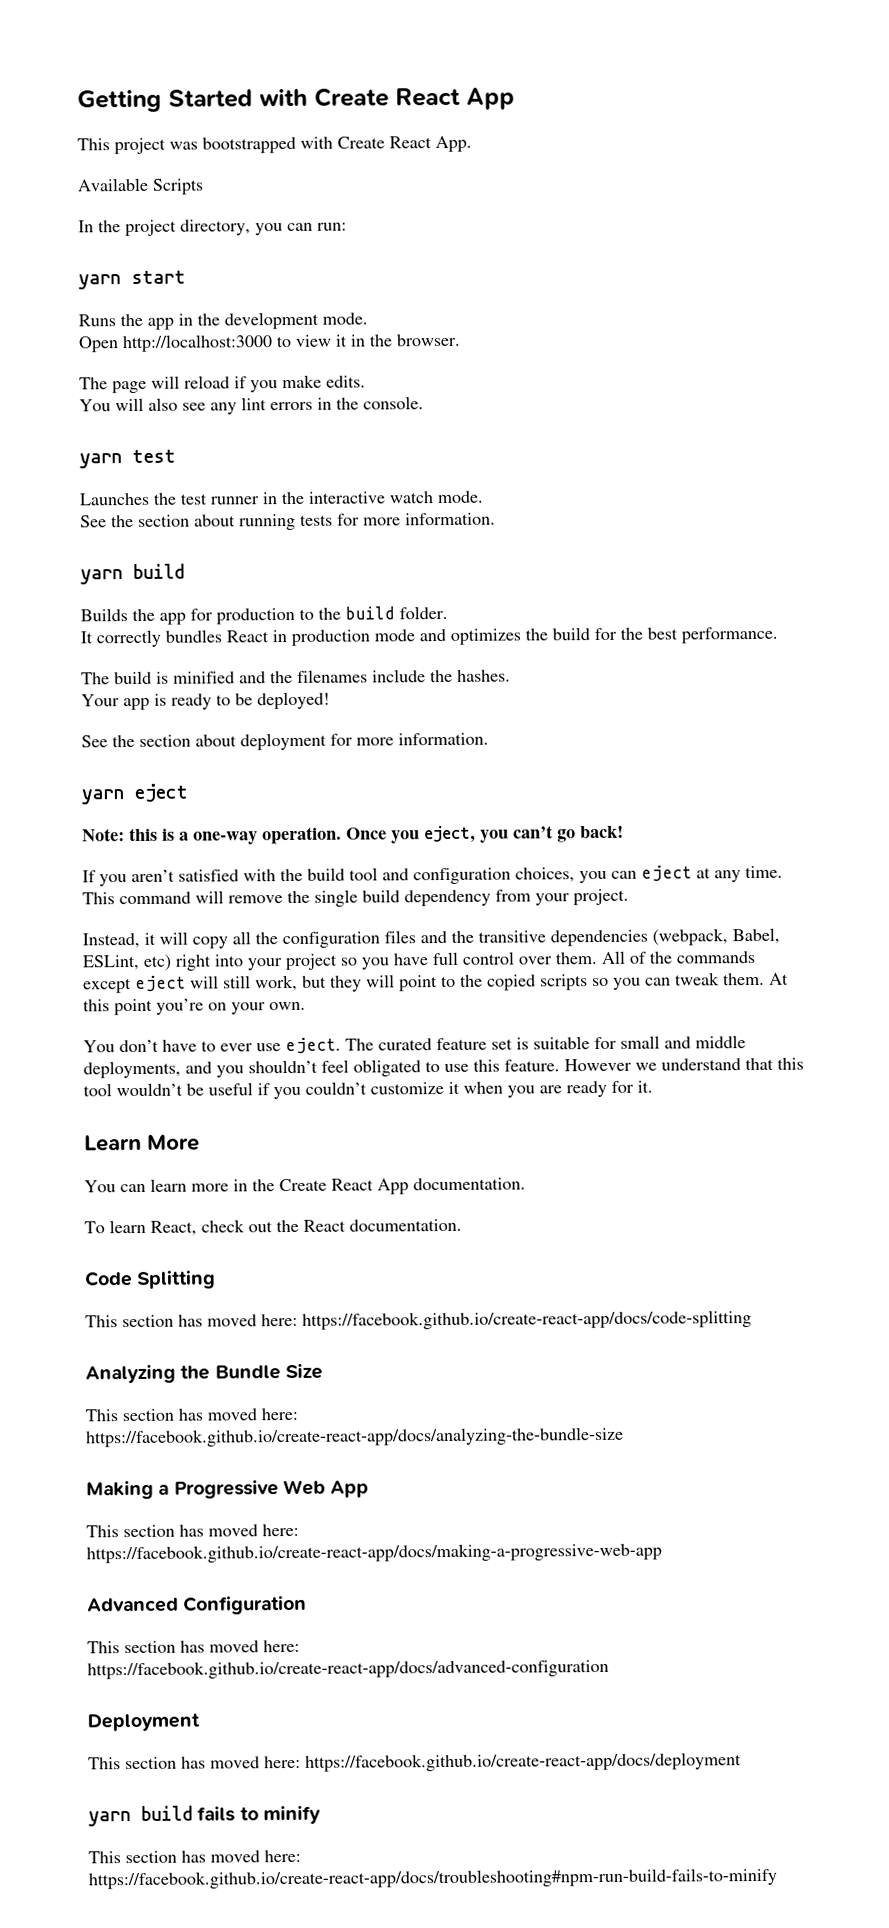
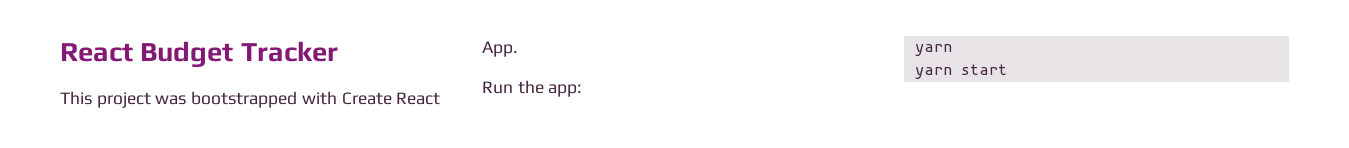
- Getting Started with Create React App
+ React Budget Tracker
- Available Scripts
- In the project directory, you can run:
+ Run the app:
+ yarn
  yarn start
- Runs the app in the development mode.
- Open http://localhost:3000 to view it in the browser.
- The page will reload if you make edits.
- You will also see any lint errors in the console.
- yarn test
- Launches the test runner in the interactive watch mode.
- See the section about running tests for more information.
- yarn build
- Builds the app for production to the build folder.
- It correctly bundles React in production mode and optimizes the build for the best performance.
- The build is minified and the filenames include the hashes.
- Your app is ready to be deployed!
- See the section about deployment for more information.
- yarn eject
- Note: this is a one-way operation. Once you eject, you can’t go back!
- If you aren’t satisfied with the build tool and configuration choices, you can eject at any time. This command will remove the single build dependency from your project.
- Instead, it will copy all the configuration files and the transitive dependencies (webpack, Babel, ESLint, etc) right into your project so you have full control over them. All of the commands except eject will still work, but they will point to the copied scripts so you can tweak them. At this point you’re on your own.
- You don’t have to ever use eject. The curated feature set is suitable for small and middle deployments, and you shouldn’t feel obligated to use this feature. However we understand that this tool wouldn’t be useful if you couldn’t customize it when you are ready for it.
- Learn More
- You can learn more in the Create React App documentation.
- To learn React, check out the React documentation.
- Code Splitting
- This section has moved here: https://facebook.github.io/create-react-app/docs/code-splitting
- Analyzing the Bundle Size
- This section has moved here: https://facebook.github.io/create-react-app/docs/analyzing-the-bundle-size
- Making a Progressive Web App
- This section has moved here: https://facebook.github.io/create-react-app/docs/making-a-progressive-web-app
- Advanced Configuration
- This section has moved here: https://facebook.github.io/create-react-app/docs/advanced-configuration
- Deployment
- This section has moved here: https://facebook.github.io/create-react-app/docs/deployment
- yarn build fails to minify
- This section has moved here: https://facebook.github.io/create-react-app/docs/troubleshooting#npm-run-build-fails-to-minify

